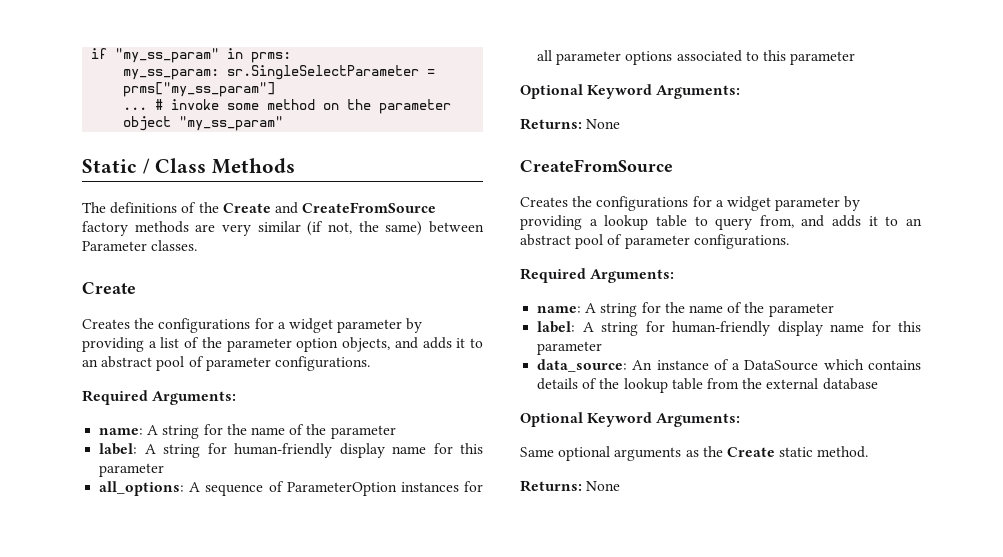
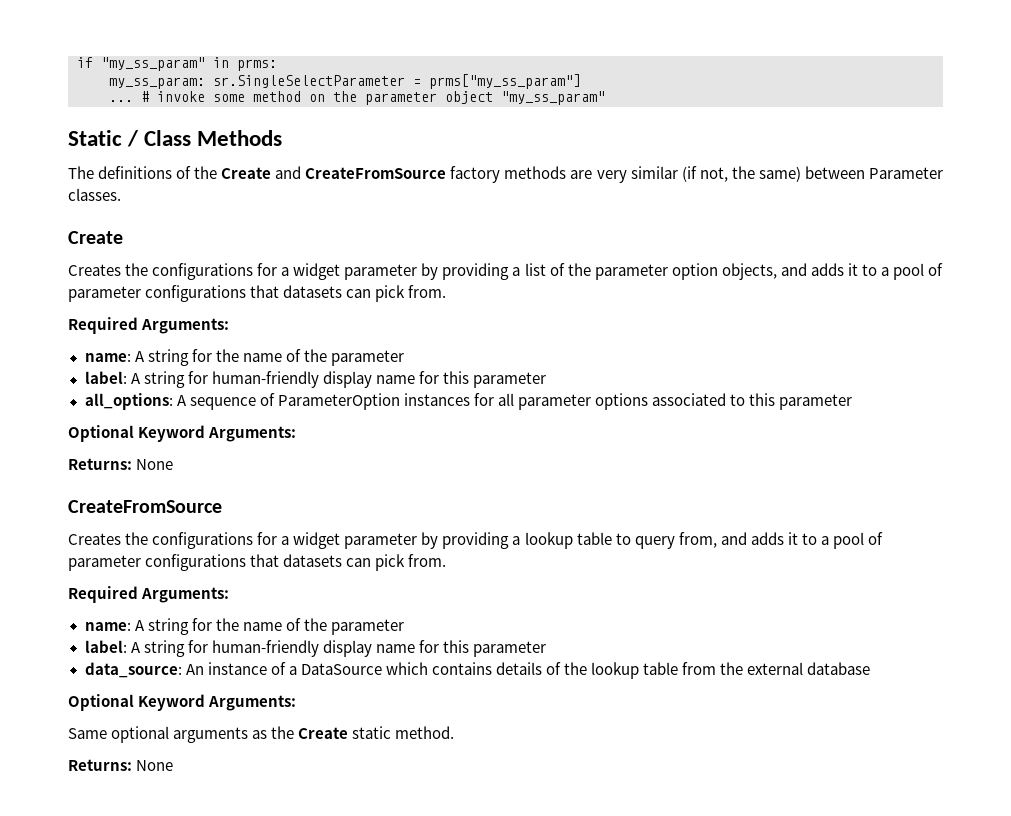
- Creates the configurations for a widget parameter by providing a list of the parameter option objects, and adds it to an abstract pool of parameter configurations.
+ Creates the configurations for a widget parameter by providing a list of the parameter option objects, and adds it to a pool of parameter configurations that datasets can pick from.
- Creates the configurations for a widget parameter by providing a lookup table to query from, and adds it to an abstract pool of parameter configurations.
+ Creates the configurations for a widget parameter by providing a lookup table to query from, and adds it to a pool of parameter configurations that datasets can pick from.

